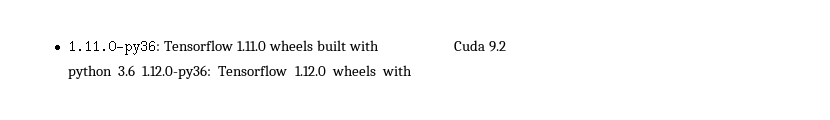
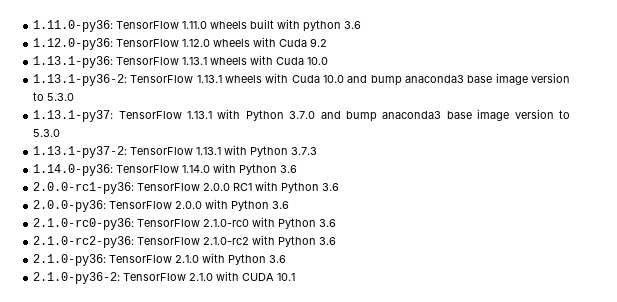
- 1.11.0-py36: Tensorflow 1.11.0 wheels built with python 3.6 1.12.0-py36: Tensorflow 1.12.0 wheels with Cuda 9.2
+ 1.11.0-py36: TensorFlow 1.11.0 wheels built with python 3.6
+ 1.12.0-py36: TensorFlow 1.12.0 wheels with Cuda 9.2
+ 1.13.1-py36: TensorFlow 1.13.1 wheels with Cuda 10.0
+ 1.13.1-py36-2: TensorFlow 1.13.1 wheels with Cuda 10.0 and bump anaconda3 base image version to 5.3.0
+ 1.13.1-py37: TensorFlow 1.13.1 with Python 3.7.0 and bump anaconda3 base image version to 5.3.0
+ 1.13.1-py37-2: TensorFlow 1.13.1 with Python 3.7.3
+ 1.14.0-py36: TensorFlow 1.14.0 with Python 3.6
+ 2.0.0-rc1-py36: TensorFlow 2.0.0 RC1 with Python 3.6
+ 2.0.0-py36: TensorFlow 2.0.0 with Python 3.6
+ 2.1.0-rc0-py36: TensorFlow 2.1.0-rc0 with Python 3.6
+ 2.1.0-rc2-py36: TensorFlow 2.1.0-rc2 with Python 3.6
+ 2.1.0-py36: TensorFlow 2.1.0 with Python 3.6
+ 2.1.0-py36-2: TensorFlow 2.1.0 with CUDA 10.1

